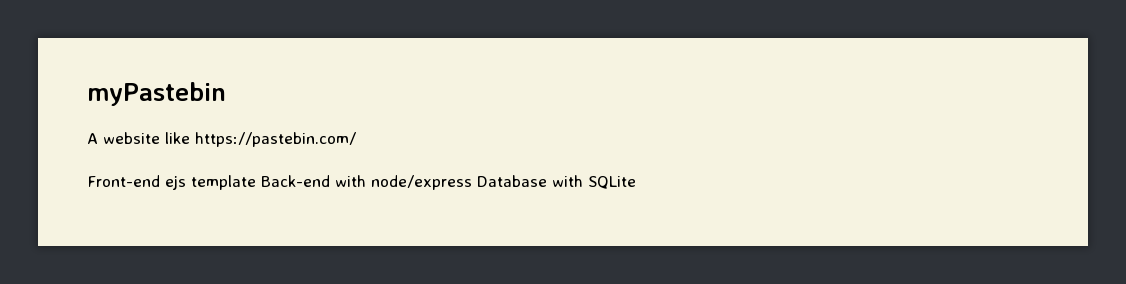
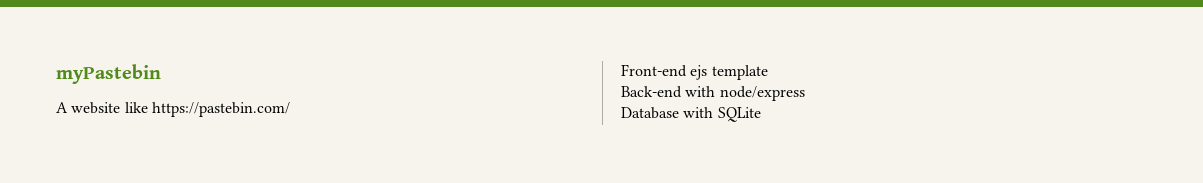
- Front-end ejs template Back-end with node/express Database with SQLite
+ Front-end ejs template
+ Back-end with node/express
+ Database with SQLite

